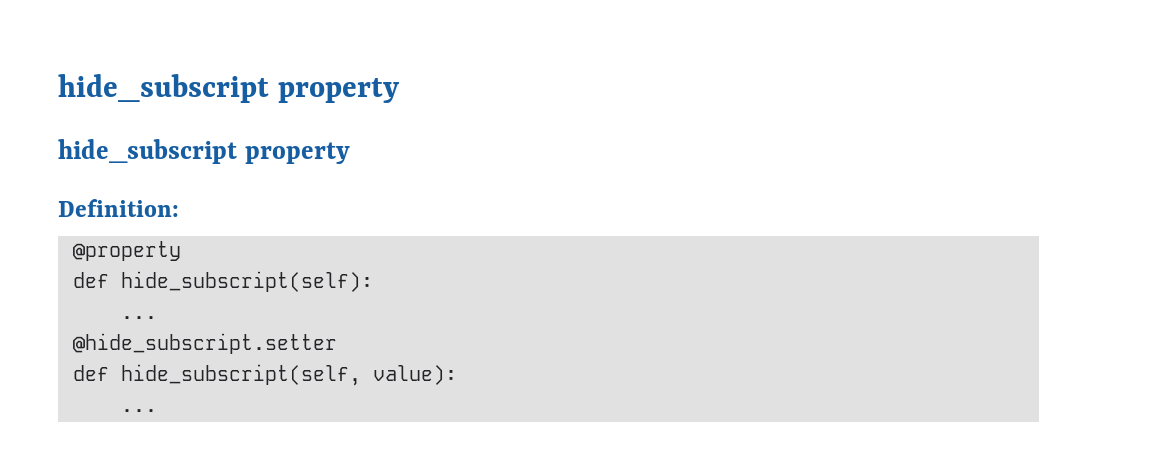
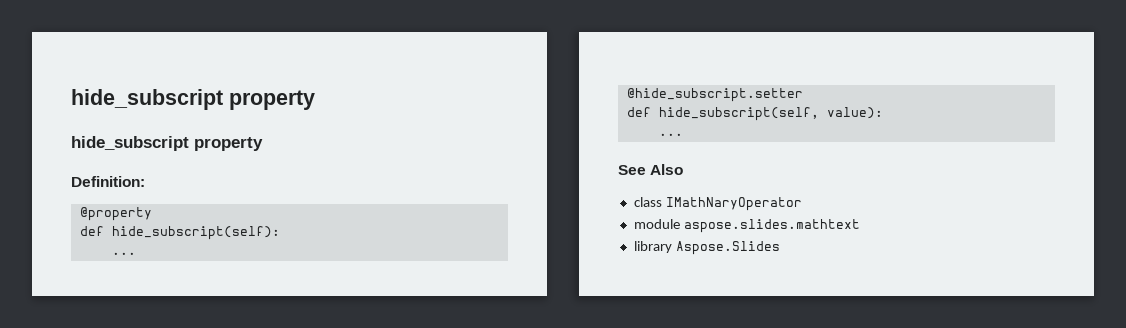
+ See Also
+ class IMathNaryOperator
+ module aspose.slides.mathtext
+ library Aspose.Slides

